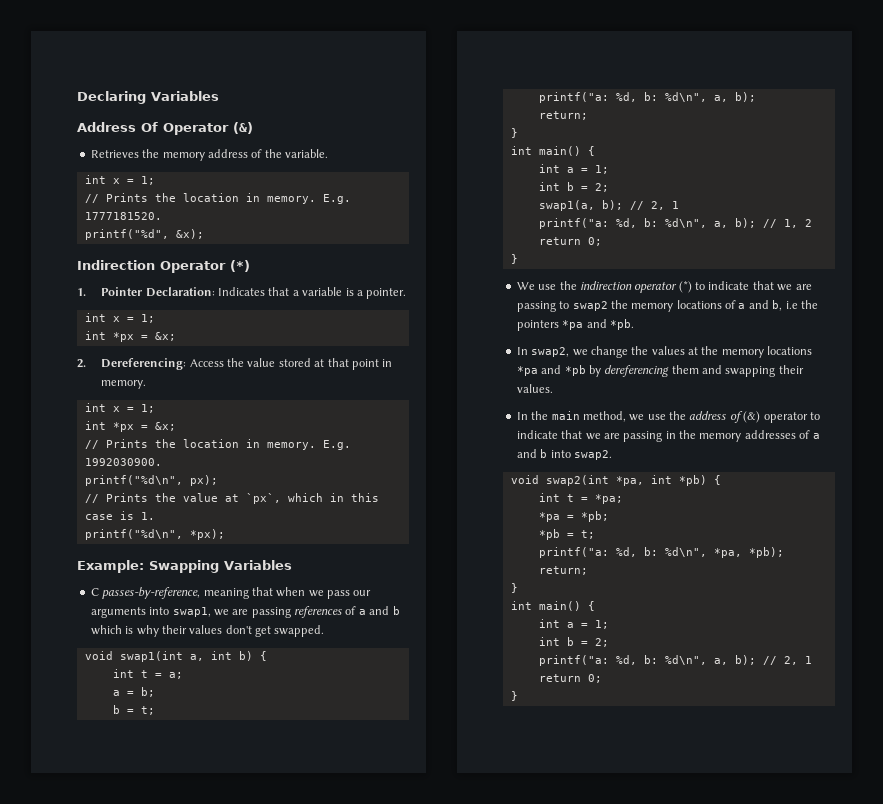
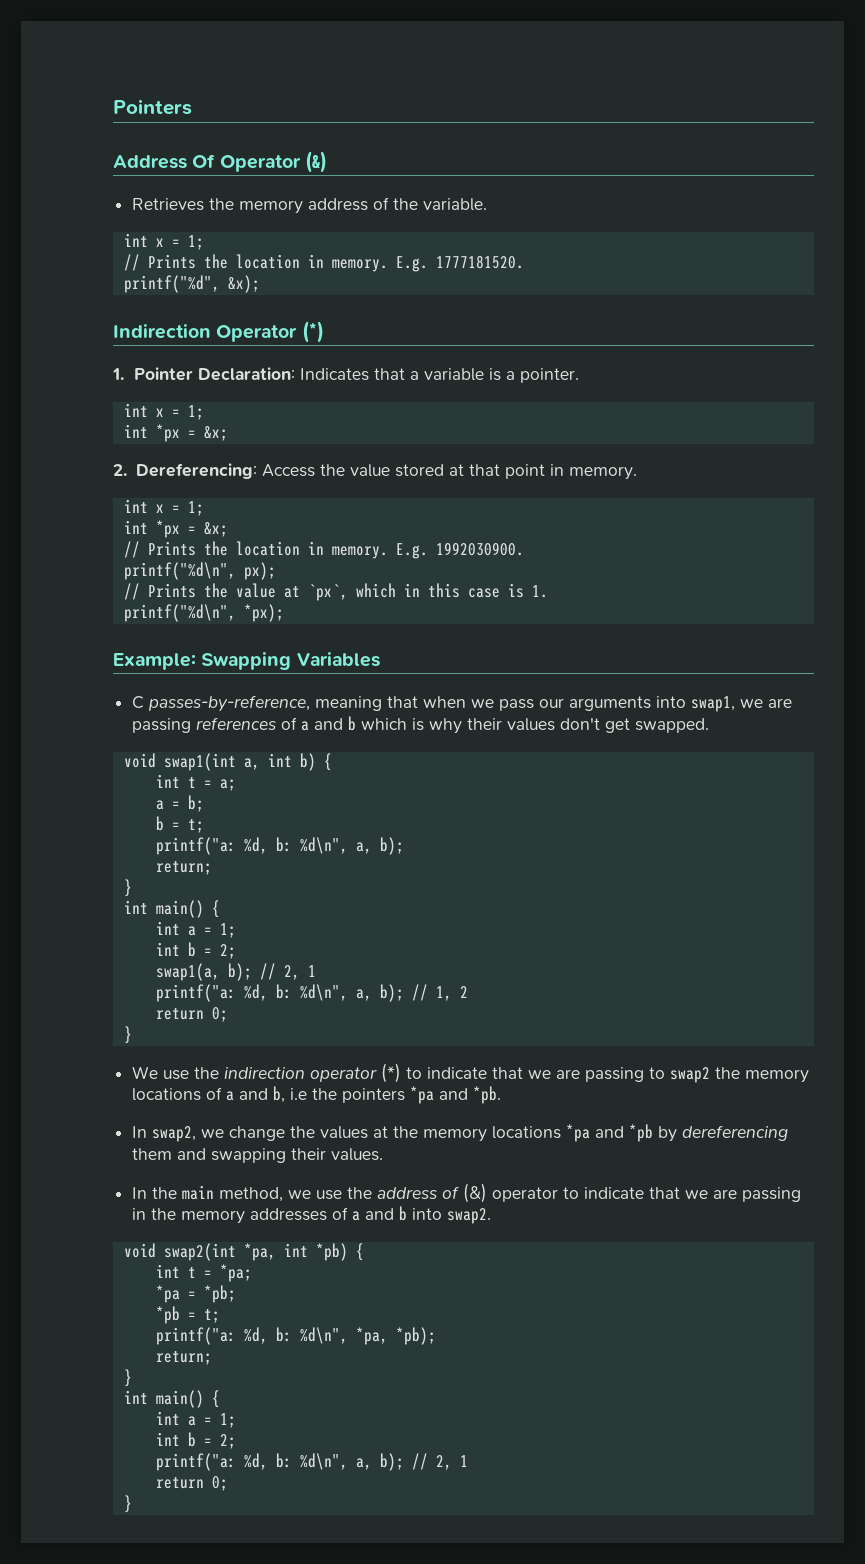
- Declaring Variables
+ Pointers

